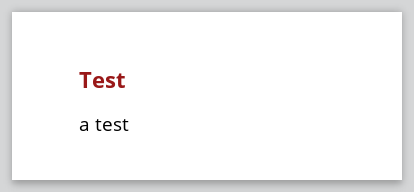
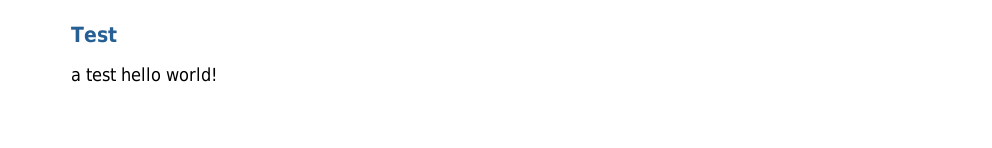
- a test
+ a test hello world!

